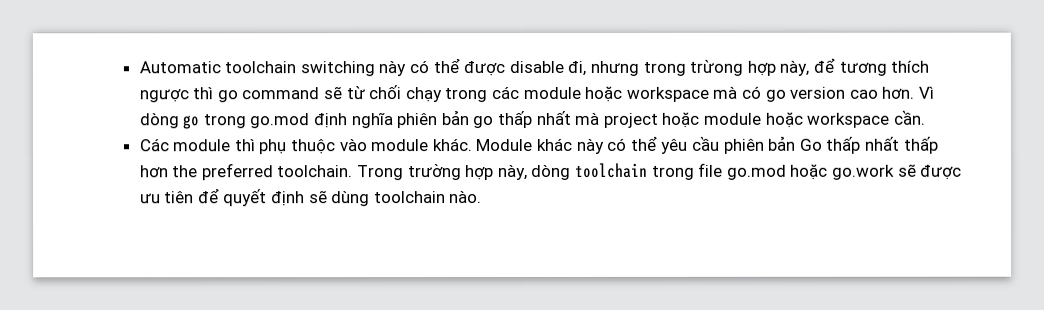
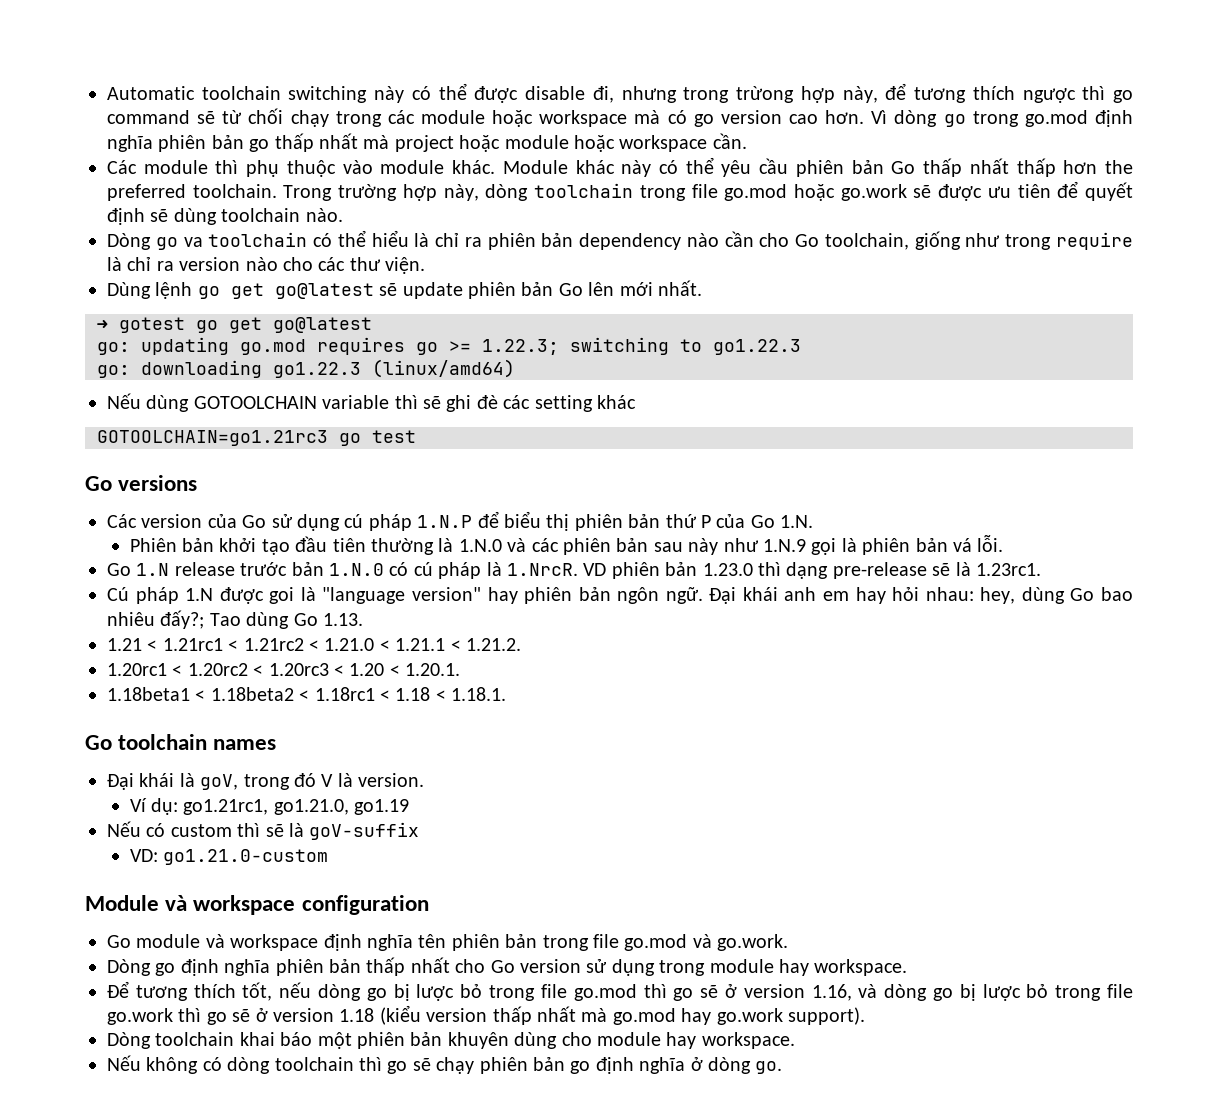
+ Dòng go va toolchain có thể hiểu là chỉ ra phiên bản dependency nào cần cho Go toolchain, giống như trong require là chỉ ra version nào cho các thư viện.
+ Dùng lệnh go get go@latest sẽ update phiên bản Go lên mới nhất.
+ ➜ gotest go get go@latest
+ go: updating go.mod requires go >= 1.22.3; switching to go1.22.3
+ go: downloading go1.22.3 (linux/amd64)
+ Nếu dùng GOTOOLCHAIN variable thì sẽ ghi đè các setting khác
+ GOTOOLCHAIN=go1.21rc3 go test
+ Go versions
+ Các version của Go sử dụng cú pháp 1.N.P để biểu thị phiên bản thứ P của Go 1.N.
+ Phiên bản khởi tạo đầu tiên thường là 1.N.0 và các phiên bản sau này như 1.N.9 gọi là phiên bản vá lỗi.
+ Go 1.N release trước bản 1.N.0 có cú pháp là 1.NrcR. VD phiên bản 1.23.0 thì dạng pre-release sẽ là 1.23rc1.
+ Cú pháp 1.N được goi là "language version" hay phiên bản ngôn ngữ. Đại khái anh em hay hỏi nhau: hey, dùng Go bao nhiêu đấy?; Tao dùng Go 1.13.
+ 1.21 < 1.21rc1 < 1.21rc2 < 1.21.0 < 1.21.1 < 1.21.2.
+ 1.20rc1 < 1.20rc2 < 1.20rc3 < 1.20 < 1.20.1.
+ 1.18beta1 < 1.18beta2 < 1.18rc1 < 1.18 < 1.18.1.
+ Go toolchain names
+ Đại khái là goV, trong đó V là version.
+ Ví dụ: go1.21rc1, go1.21.0, go1.19
+ Nếu có custom thì sẽ là goV-suffix
+ VD: go1.21.0-custom
+ Module và workspace configuration
+ Go module và workspace định nghĩa tên phiên bản trong file go.mod và go.work.
+ Dòng go định nghĩa phiên bản thấp nhất cho Go version sử dụng trong module hay workspace.
+ Để tương thích tốt, nếu dòng go bị lược bỏ trong file go.mod thì go sẽ ở version 1.16, và dòng go bị lược bỏ trong file go.work thì go sẽ ở version 1.18 (kiểu version thấp nhất mà go.mod hay go.work support).
+ Dòng toolchain khai báo một phiên bản khuyên dùng cho module hay workspace.
+ Nếu không có dòng toolchain thì go sẽ chạy phiên bản go định nghĩa ở dòng go.

